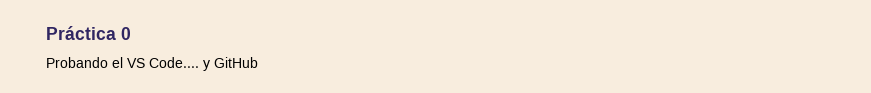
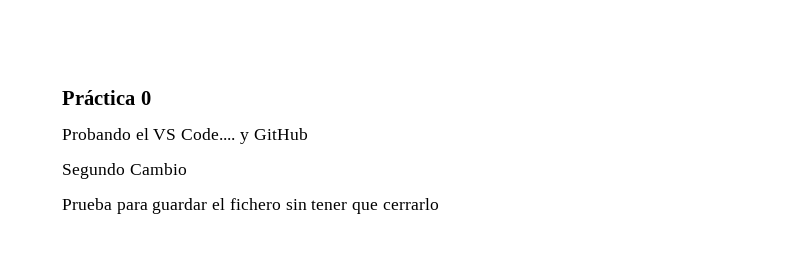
+ Segundo Cambio
+ Prueba para guardar el fichero sin tener que cerrarlo

